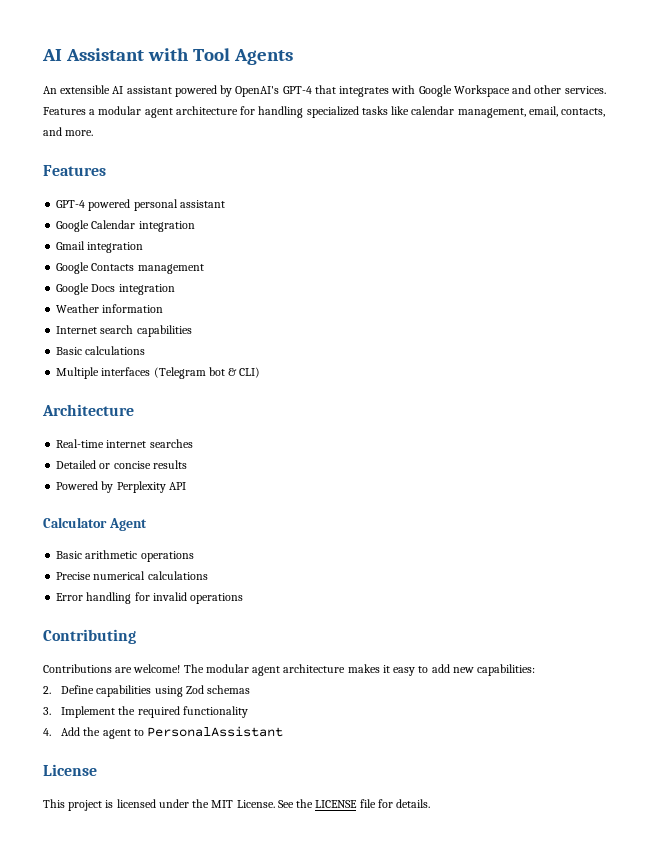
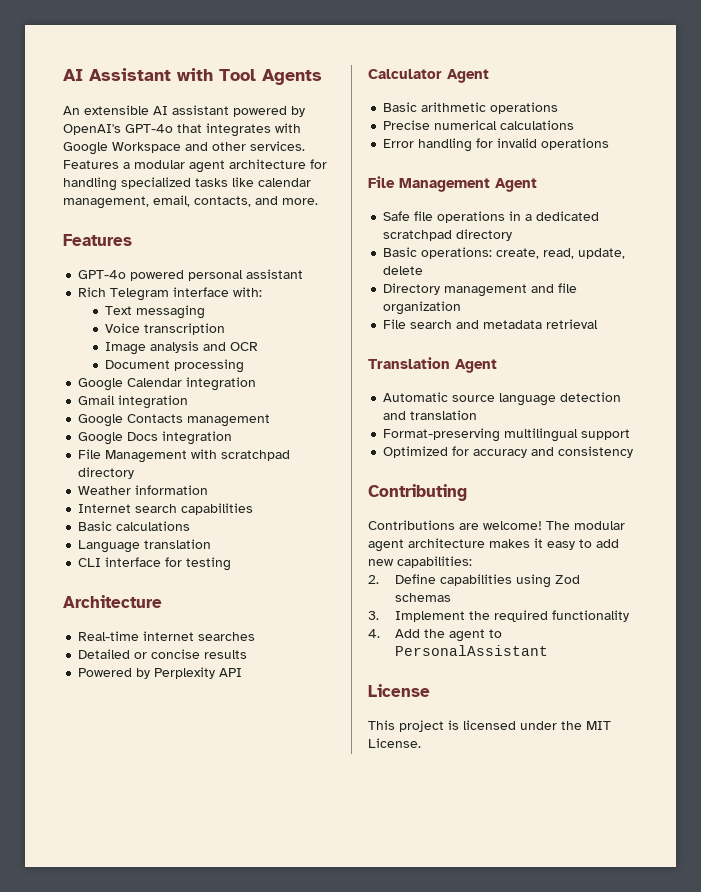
- An extensible AI assistant powered by OpenAI's GPT-4 that integrates with Google Workspace and other services.
+ An extensible AI assistant powered by OpenAI's GPT-4o that integrates with Google Workspace and other services.
- GPT-4 powered personal assistant
+ GPT-4o powered personal assistant
+ Rich Telegram interface with:
+ Text messaging
+ Voice transcription
+ Image analysis and OCR
+ Document processing
+ File Management with scratchpad directory
- Multiple interfaces (Telegram bot & CLI)
+ Language translation
+ CLI interface for testing
+ File Management Agent
+ Safe file operations in a dedicated scratchpad directory
+ Basic operations: create, read, update, delete
+ Directory management and file organization
+ File search and metadata retrieval
+ Translation Agent
+ Automatic source language detection and translation
+ Format-preserving multilingual support
+ Optimized for accuracy and consistency
- See the LICENSE file for details.

